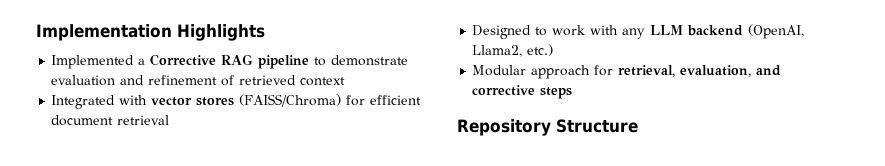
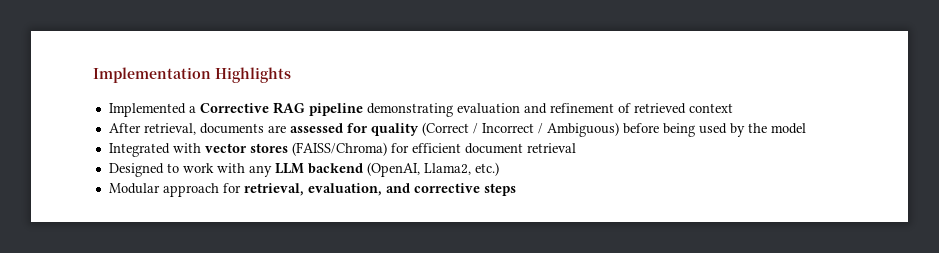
- Implemented a Corrective RAG pipeline to demonstrate evaluation and refinement of retrieved context
+ Implemented a Corrective RAG pipeline demonstrating evaluation and refinement of retrieved context
+ After retrieval, documents are assessed for quality (Correct / Incorrect / Ambiguous) before being used by the model
- Repository Structure

